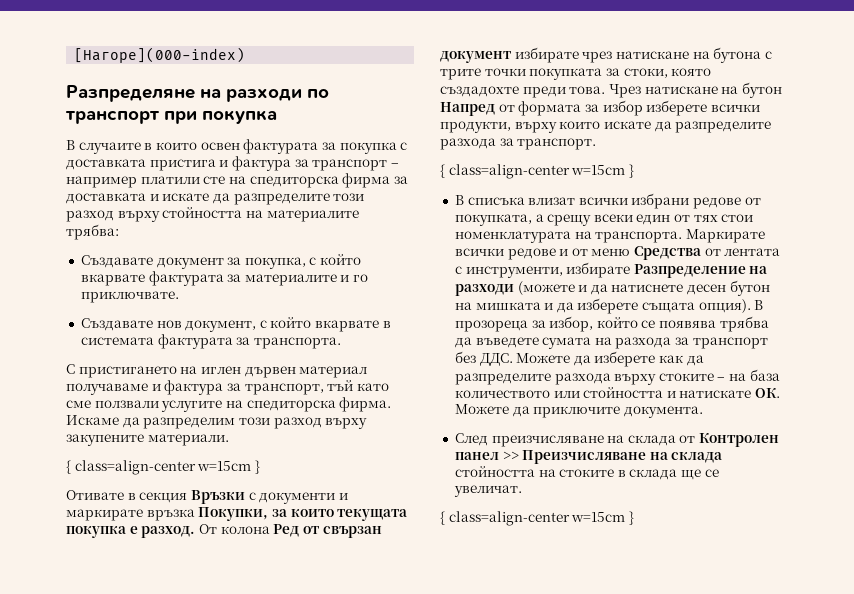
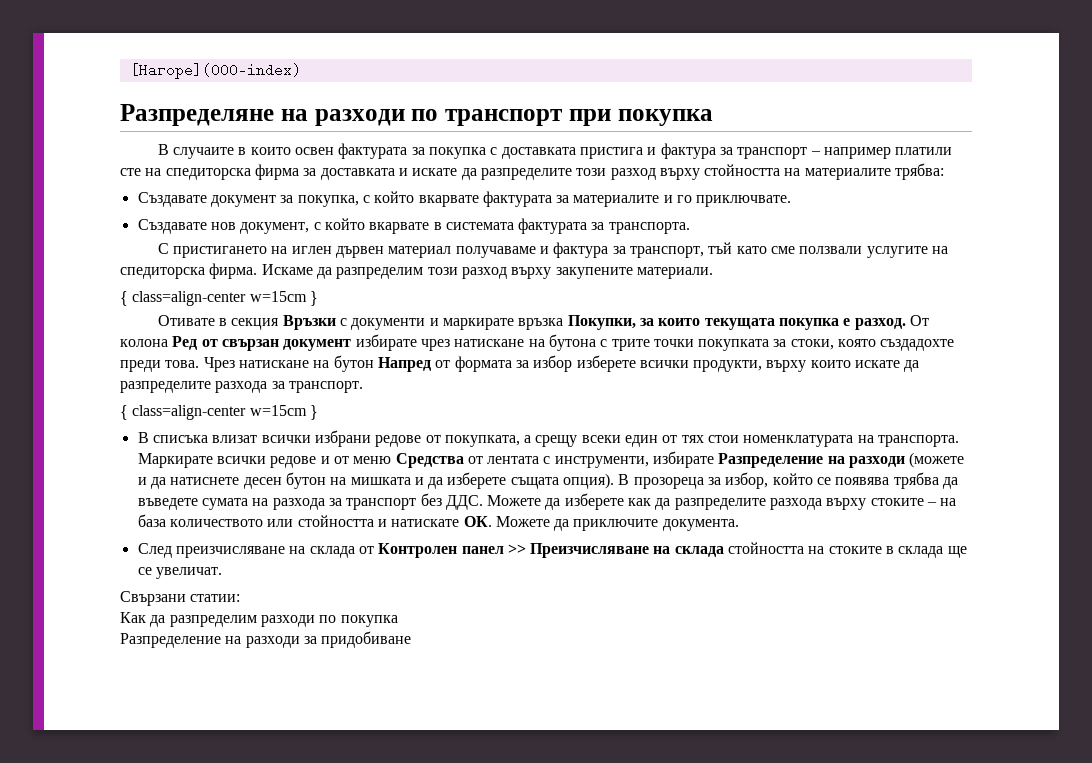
  След преизчисляване на склада от Контролен панел >> Преизчисляване на склада стойността на стоките в склада ще се увеличат.
- { class=align-center w=15cm }
+ Свързани статии:
+ Как да разпределим разходи по покупка
+ Разпределение на разходи за придобиване

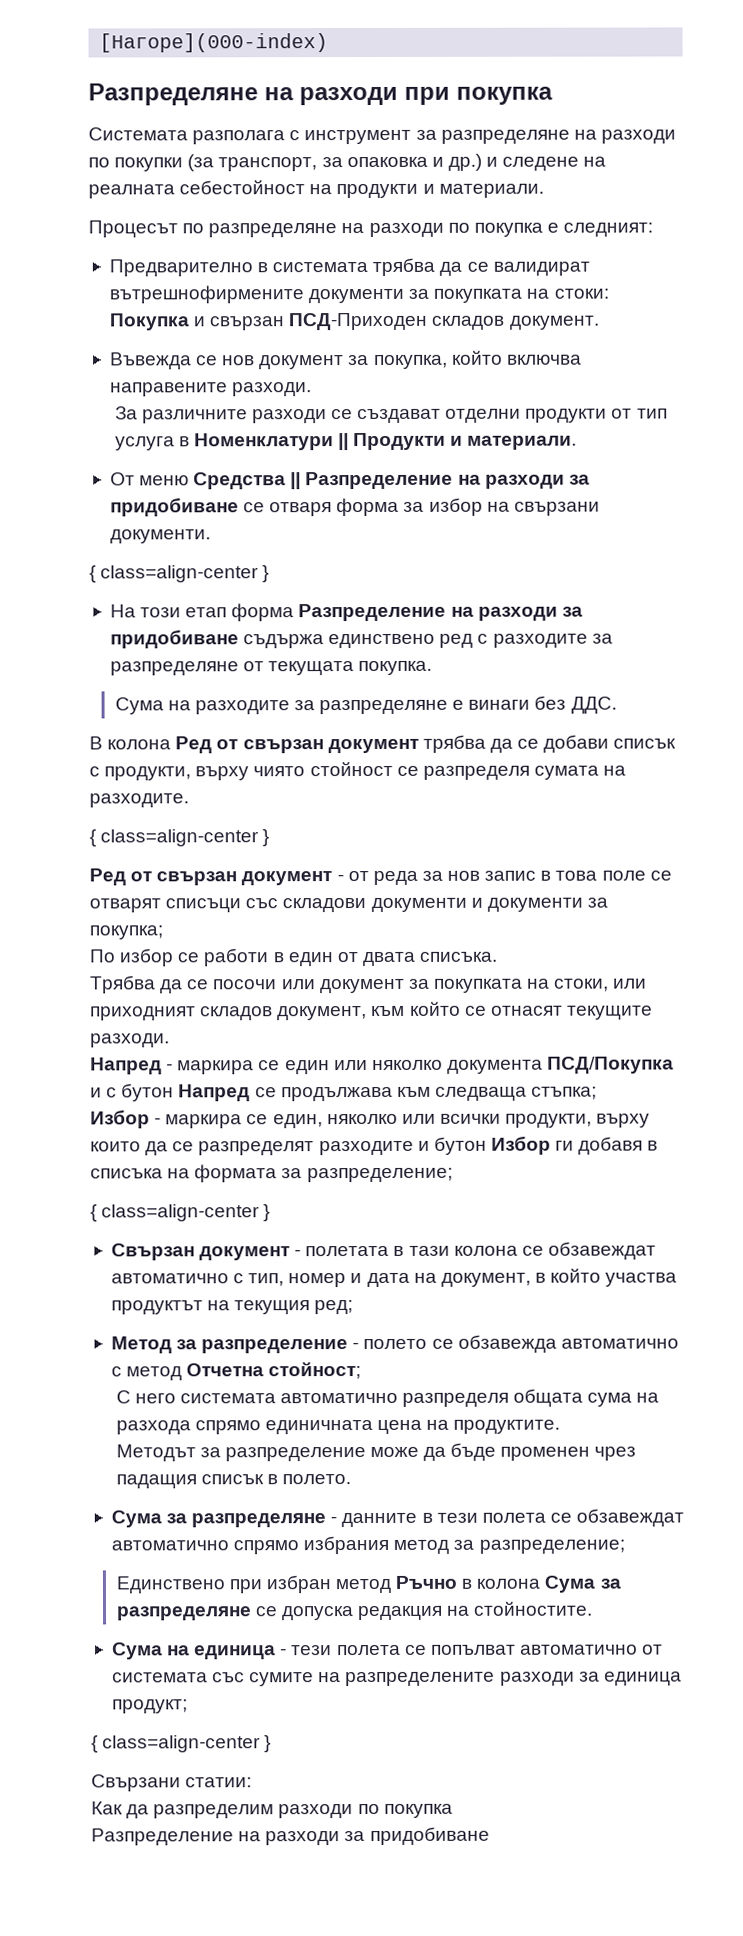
- Разпределяне на разходи по транспорт при покупка
+ Разпределяне на разходи при покупка
- В случаите в които освен фактурата за покупка с доставката пристига и фактура за транспорт – например платили сте на спедиторска фирма за доставката и искате да разпределите този разход върху стойността на материалите трябва:
- Създавате документ за покупка, с който вкарвате фактурата за материалите и го приключвате.
- Създавате нов документ, с който вкарвате в системата фактурата за транспорта.
- С пристигането на иглен дървен материал получаваме и фактура за транспорт, тъй като сме ползвали услугите на спедиторска фирма. Искаме да разпределим този разход върху закупените материали.
- { class=align-center w=15cm }
- Отивате в секция Връзки с документи и маркирате връзка Покупки, за които текущата покупка е разход. От колона Ред от свързан документ избирате чрез натискане на бутона с трите точки покупката за стоки, която създадохте преди това. Чрез натискане на бутон Напред от формата за избор изберете всички продукти, върху които искате да разпределите разхода за транспорт.
- { class=align-center w=15cm }
- В списъка влизат всички избрани редове от покупката, а срещу всеки един от тях стои номенклатурата на транспорта. Маркирате всички редове и от меню Средства от лентата с инструменти, избирате Разпределение на разходи (можете и да натиснете десен бутон на мишката и да изберете същата опция). В прозореца за избор, който се появява трябва да въведете сумата на разхода за транспорт без ДДС. Можете да изберете как да разпределите разхода върху стоките – на база количеството или стойността и натискате ОК. Можете да приключите документа.
- След преизчисляване на склада от Контролен панел >> Преизчисляване на склада стойността на стоките в склада ще се увеличат.
+ Системата разполага с инструмент за разпределяне на разходи по покупки (за транспорт, за опаковка и др.) и следене на реалната себестойност на продукти и материали.
+ Процесът по разпределяне на разходи по покупка е следният:
+ Предварително в системата трябва да се валидират вътрешнофирмените документи за покупката на стоки: Покупка и свързан ПСД-Приходен складов документ.
+ Въвежда се нов документ за покупка, който включва направените разходи.
+ За различните разходи се създават отделни продукти от тип услуга в Номенклатури || Продукти и материали.
+ От меню Средства || Разпределение на разходи за придобиване се отваря форма за избор на свързани документи.
+ { class=align-center }
+ На този етап форма Разпределение на разходи за придобиване съдържа единствено ред с разходите за разпределяне от текущата покупка.
+ Сума на разходите за разпределяне е винаги без ДДС.
+ В колона Ред от свързан документ трябва да се добави списък с продукти, върху чиято стойност се разпределя сумата на разходите.
+ { class=align-center }
+ Ред от свързан документ - от реда за нов запис в това поле се отварят списъци със складови документи и документи за покупка;
+ По избор се работи в един от двата списъка.
+ Трябва да се посочи или документ за покупката на стоки, или приходният складов документ, към който се отнасят текущите разходи.
+ Напред - маркира се един или няколко документа ПСД/Покупка и с бутон Напред се продължава към следваща стъпка;
+ Избор - маркира се един, няколко или всички продукти, върху които да се разпределят разходите и бутон Избор ги добавя в списъка на формата за разпределение;
+ { class=align-center }
+ Свързан документ - полетата в тази колона се обзавеждат автоматично с тип, номер и дата на документ, в който участва продуктът на текущия ред;
+ Метод за разпределение - полето се обзавежда автоматично с метод Отчетна стойност;
+ С него системата автоматично разпределя общата сума на разхода спрямо единичната цена на продуктите.
+ Методът за разпределение може да бъде променен чрез падащия списък в полето.
+ Сума за разпределяне - данните в тези полета се обзавеждат автоматично спрямо избрания метод за разпределение;
+ Единствено при избран метод Ръчно в колона Сума за разпределяне се допуска редакция на стойностите.
+ Сума на единица - тези полета се попълват автоматично от системата със сумите на разпределените разходи за единица продукт;
+ { class=align-center }

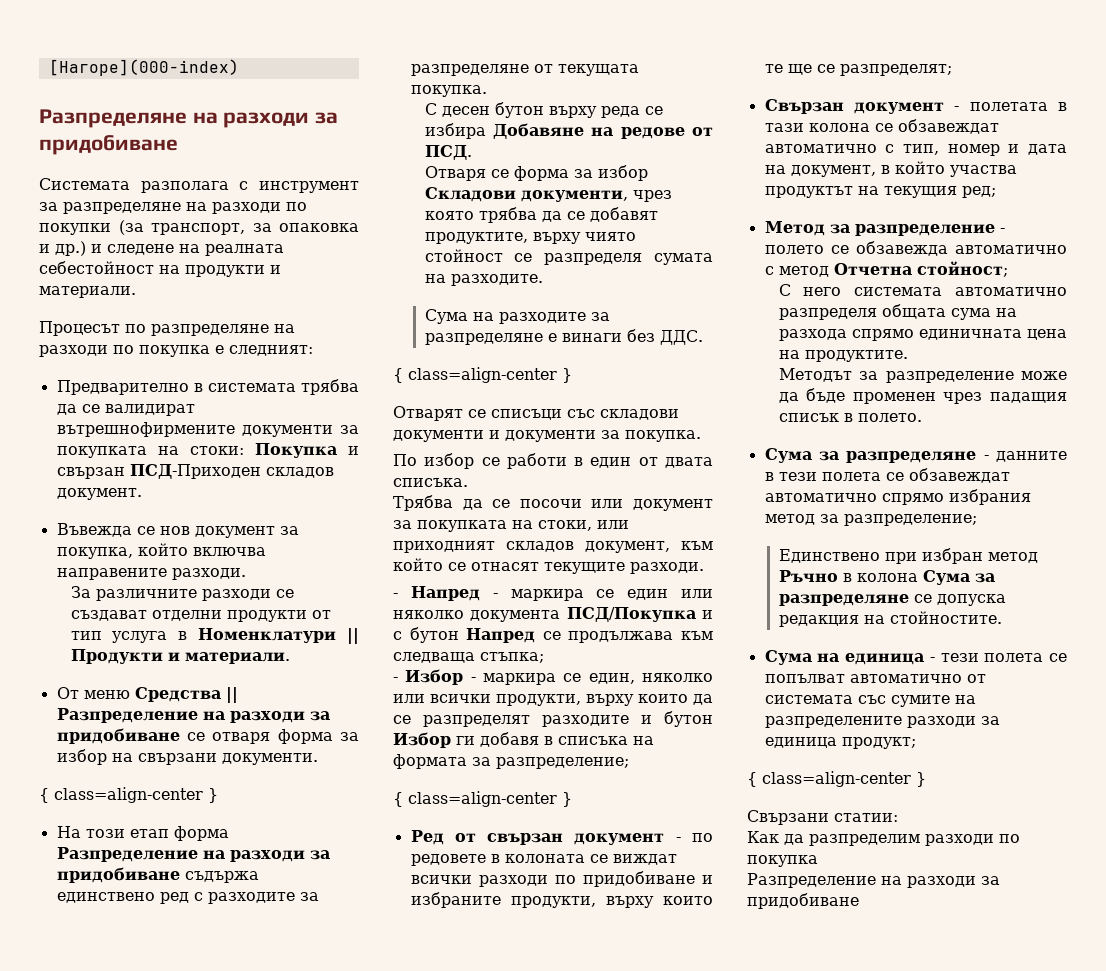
- Разпределяне на разходи при покупка
+ Разпределяне на разходи за придобиване
+ С десен бутон върху реда се избира Добавяне на редове от ПСД.
+ Отваря се форма за избор Складови документи, чрез която трябва да се добавят продуктите, върху чиято стойност се разпределя сумата на разходите.
  Сума на разходите за разпределяне е винаги без ДДС.
- В колона Ред от свързан документ трябва да се добави списък с продукти, върху чиято стойност се разпределя сумата на разходите.
  { class=align-center }
- Ред от свързан документ - от реда за нов запис в това поле се отварят списъци със складови документи и документи за покупка;
+ Отварят се списъци със складови документи и документи за покупка.
- Напред - маркира се един или няколко документа ПСД/Покупка и с бутон Напред се продължава към следваща стъпка;
+ - Напред - маркира се един или няколко документа ПСД/Покупка и с бутон Напред се продължава към следваща стъпка;
- Избор - маркира се един, няколко или всички продукти, върху които да се разпределят разходите и бутон Избор ги добавя в списъка на формата за разпределение;
+ - Избор - маркира се един, няколко или всички продукти, върху които да се разпределят разходите и бутон Избор ги добавя в списъка на формата за разпределение;
+ Ред от свързан документ - по редовете в колоната се виждат всички разходи по придобиване и избраните продукти, върху които те ще се разпределят;

